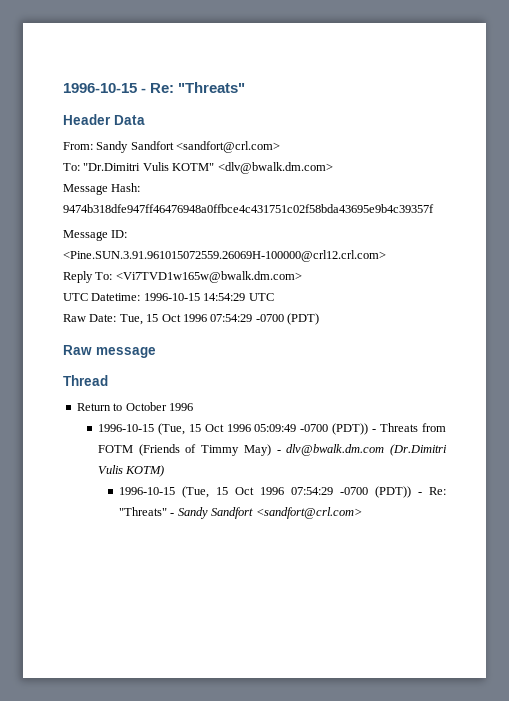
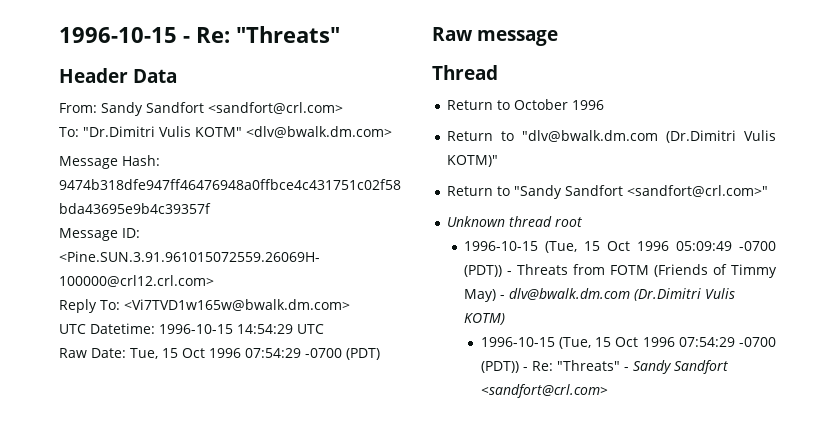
+ Return to "dlv@bwalk.dm.com (Dr.Dimitri Vulis KOTM)"
+ Return to "Sandy Sandfort <sandfort@crl.com>"
+ Unknown thread root

